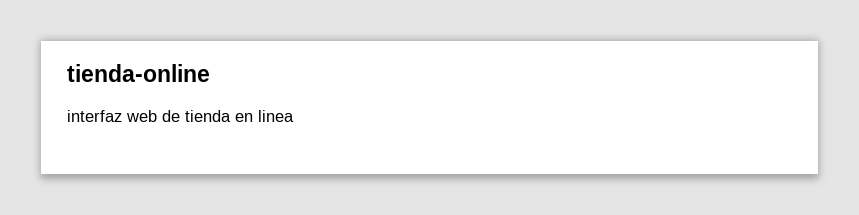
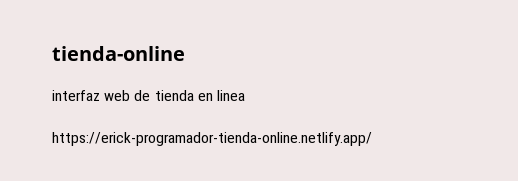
+ https://erick-programador-tienda-online.netlify.app/

